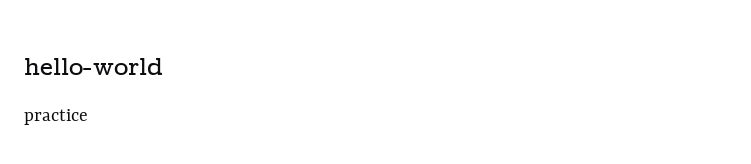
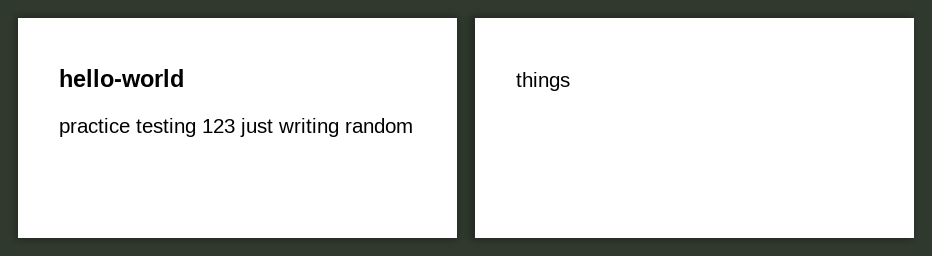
- practice
+ practice testing 123 just writing random things

